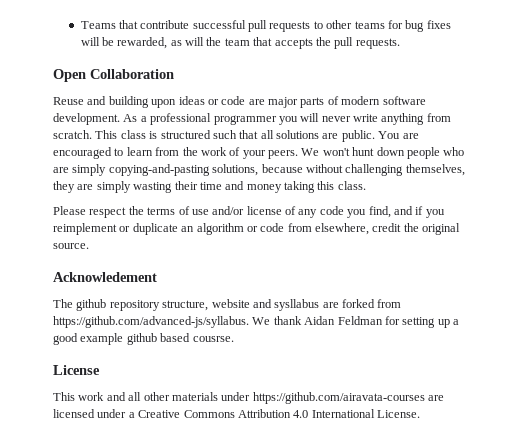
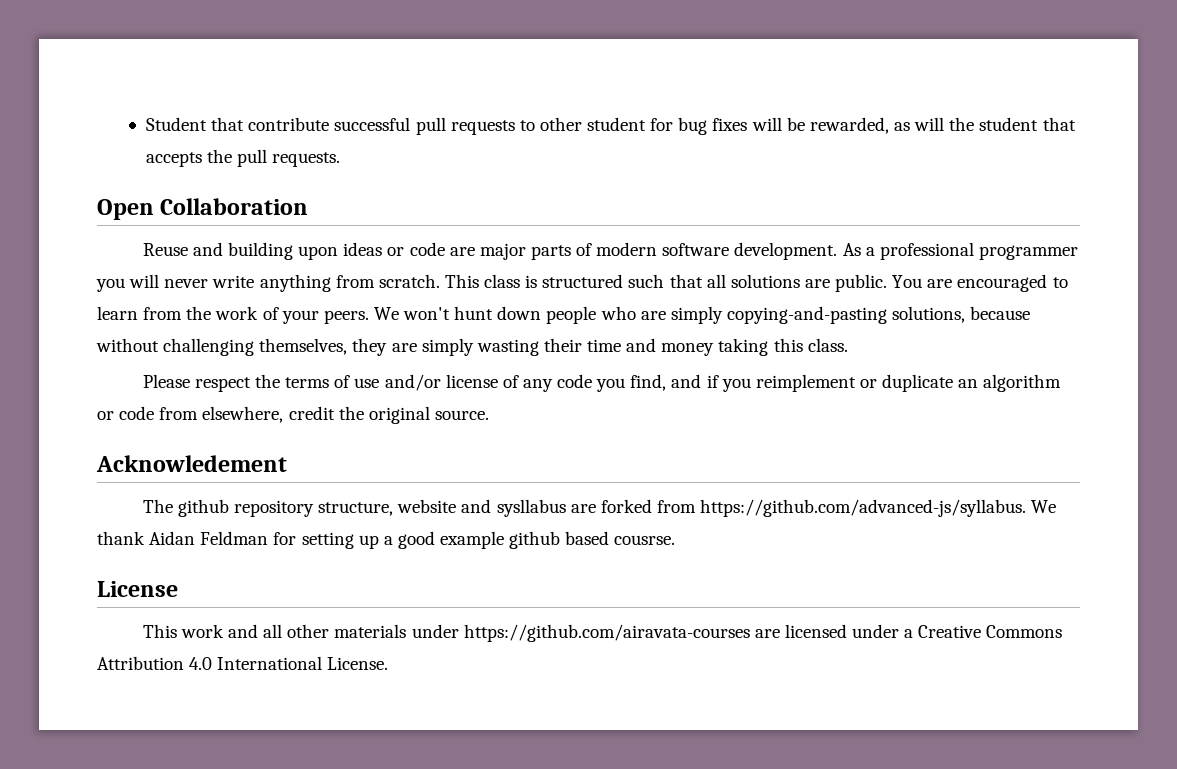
- Teams that contribute successful pull requests to other teams for bug fixes will be rewarded, as will the team that accepts the pull requests.
+ Student that contribute successful pull requests to other student for bug fixes will be rewarded, as will the student that accepts the pull requests.

